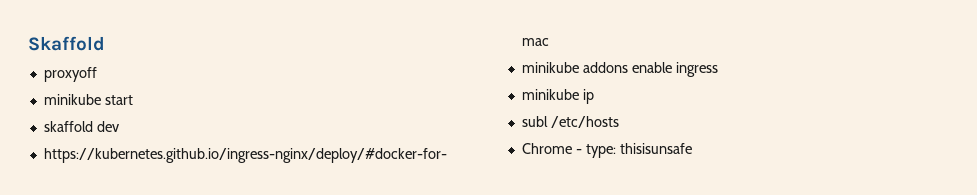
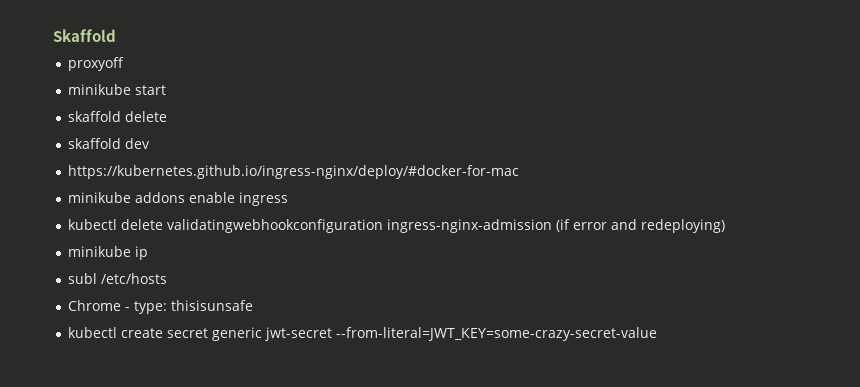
+ skaffold delete
+ kubectl delete validatingwebhookconfiguration ingress-nginx-admission (if error and redeploying)
+ kubectl create secret generic jwt-secret --from-literal=JWT_KEY=some-crazy-secret-value

